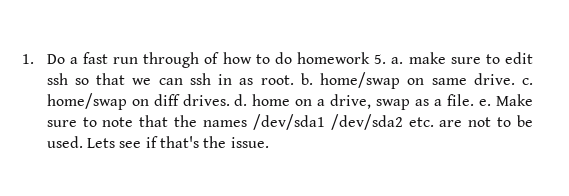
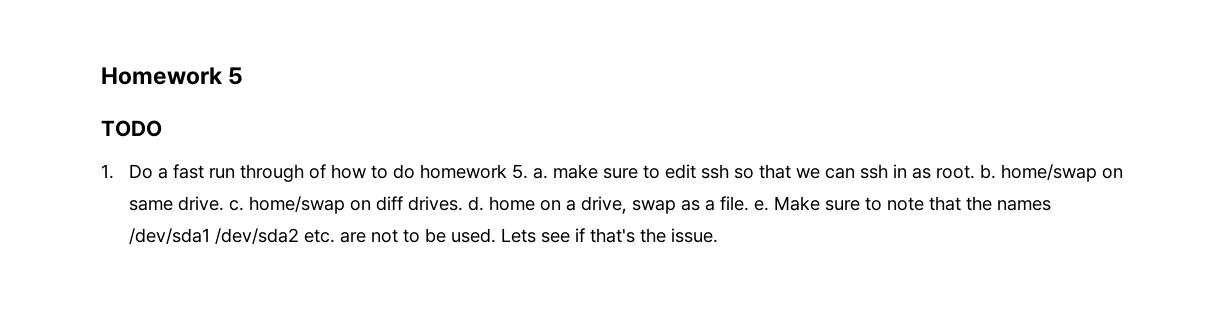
+ Homework 5
+ TODO

